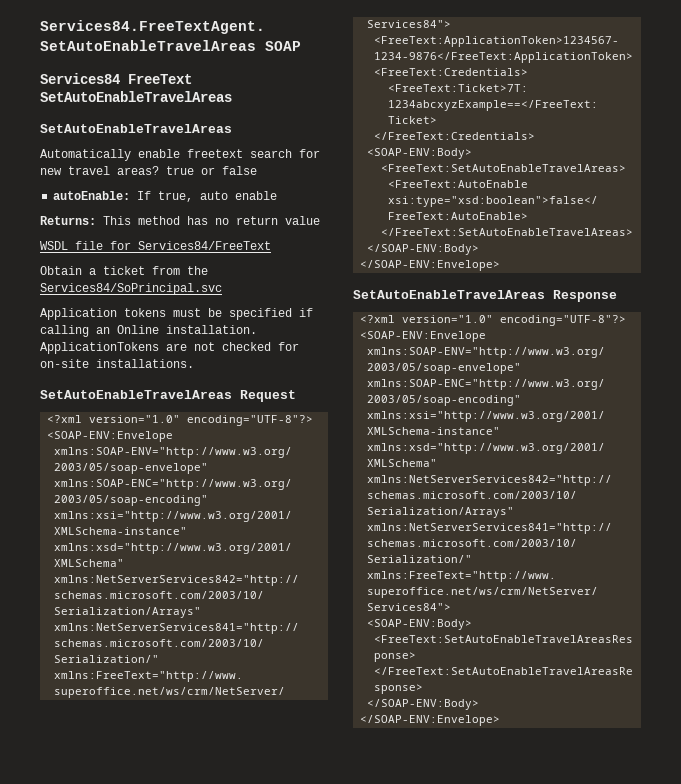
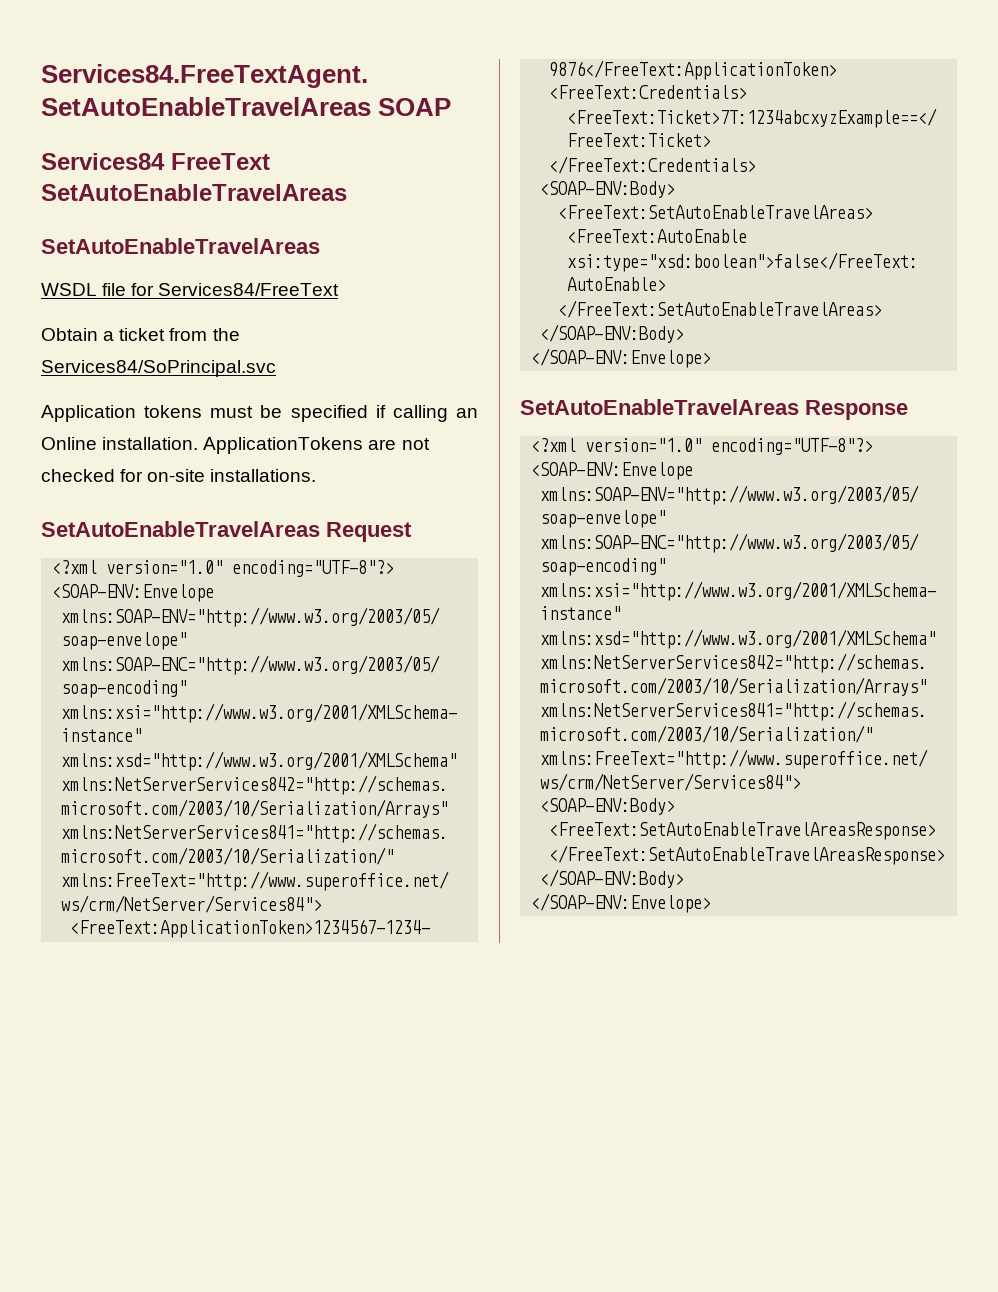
- Automatically enable freetext search for new travel areas? true or false
- autoEnable: If true, auto enable
- Returns: This method has no return value

